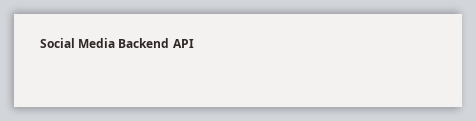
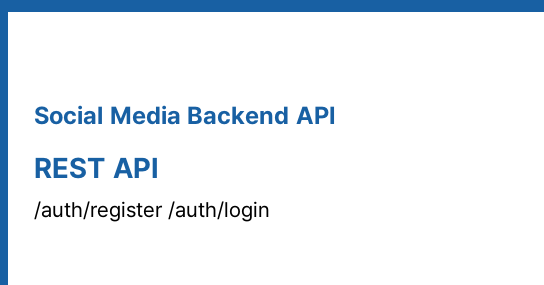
+ REST API
+ /auth/register /auth/login

